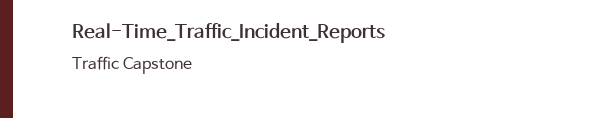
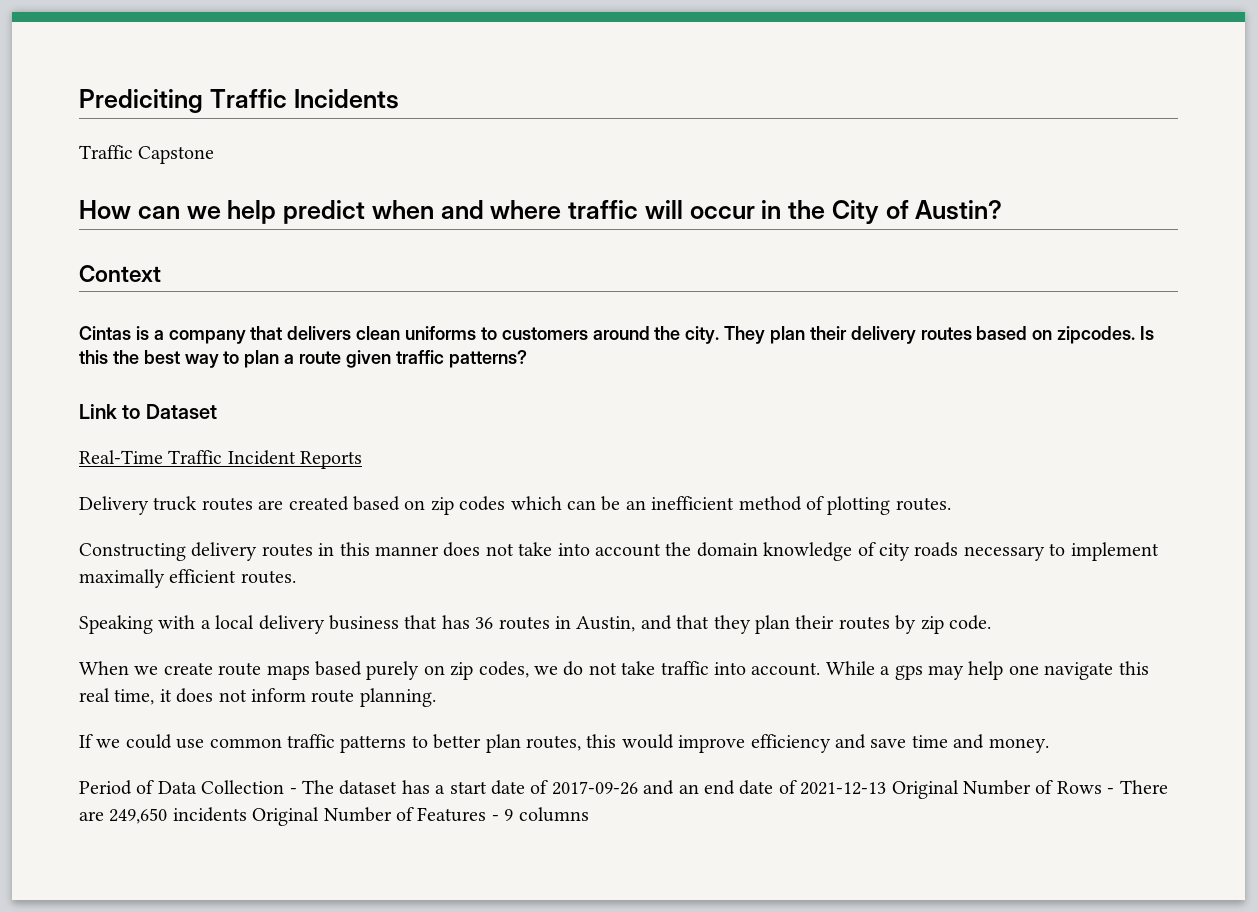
- Real-Time_Traffic_Incident_Reports
+ Prediciting Traffic Incidents
+ How can we help predict when and where traffic will occur in the City of Austin?
+ Context
+ Cintas is a company that delivers clean uniforms to customers around the city. They plan their delivery routes based on zipcodes. Is this the best way to plan a route given traffic patterns?
+ Link to Dataset
+ Real-Time Traffic Incident Reports
+ Delivery truck routes are created based on zip codes which can be an inefficient method of plotting routes.
+ Constructing delivery routes in this manner does not take into account the domain knowledge of city roads necessary to implement maximally efficient routes.
+ Speaking with a local delivery business that has 36 routes in Austin, and that they plan their routes by zip code.
+ When we create route maps based purely on zip codes, we do not take traffic into account. While a gps may help one navigate this real time, it does not inform route planning.
+ If we could use common traffic patterns to better plan routes, this would improve efficiency and save time and money.
+ Period of Data Collection - The dataset has a start date of 2017-09-26 and an end date of 2021-12-13 Original Number of Rows - There are 249,650 incidents Original Number of Features - 9 columns

